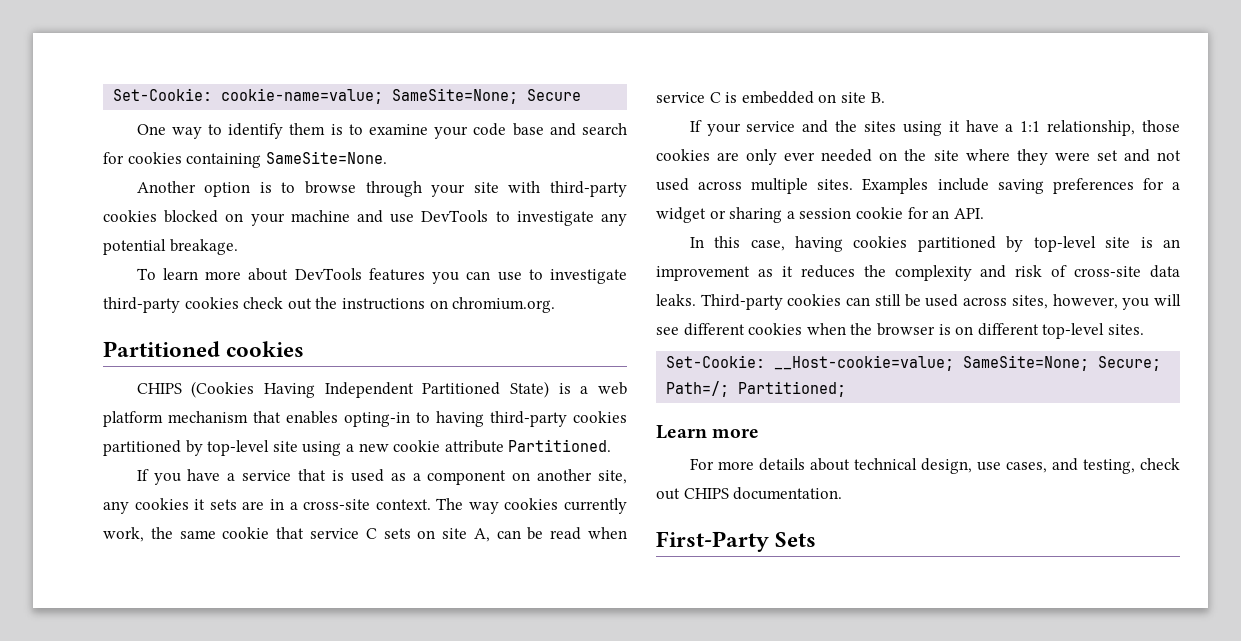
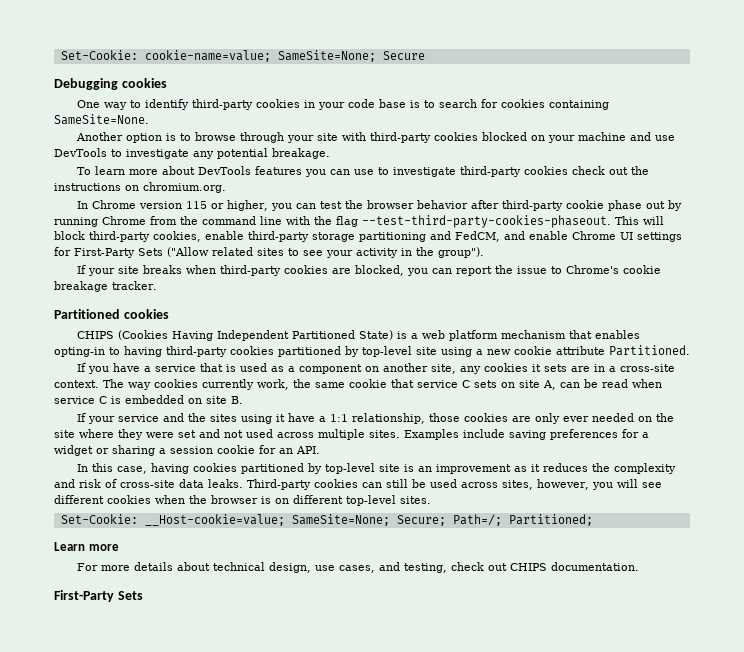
+ Debugging cookies
- One way to identify them is to examine your code base and search for cookies containing SameSite=None.
+ One way to identify third-party cookies in your code base is to search for cookies containing SameSite=None.
+ In Chrome version 115 or higher, you can test the browser behavior after third-party cookie phase out by running Chrome from the command line with the flag --test-third-party-cookies-phaseout. This will block third-party cookies, enable third-party storage partitioning and FedCM, and enable Chrome UI settings for First-Party Sets ("Allow related sites to see your activity in the group").
+ If your site breaks when third-party cookies are blocked, you can report the issue to Chrome's cookie breakage tracker.

